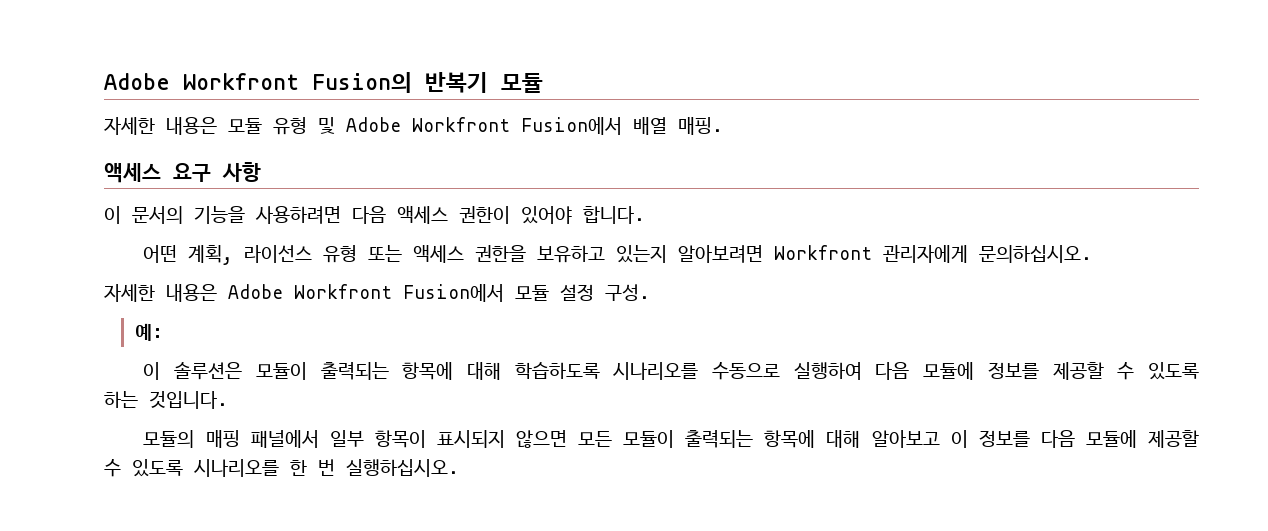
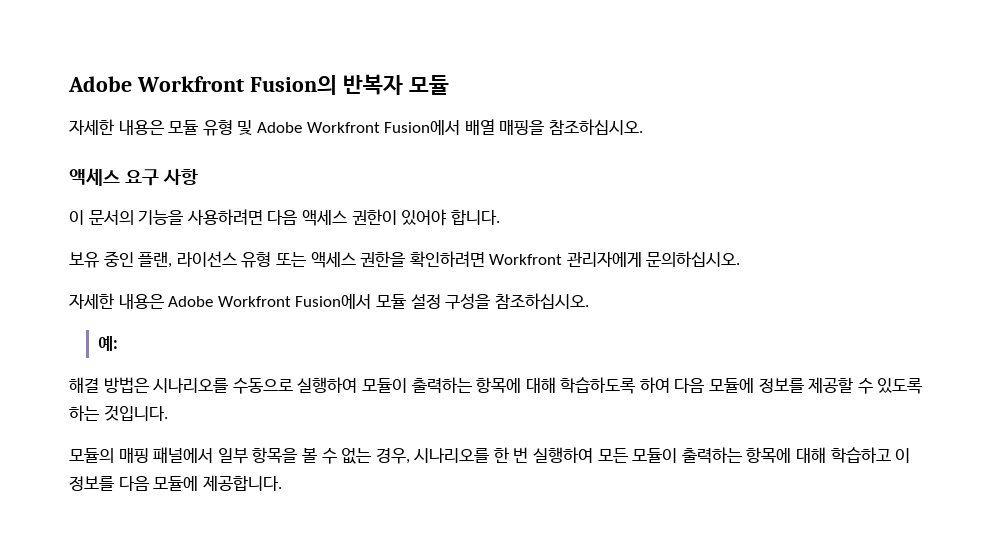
- Adobe Workfront Fusion의 반복기 모듈
+ Adobe Workfront Fusion의 반복자 모듈
- 자세한 내용은 모듈 유형 및 Adobe Workfront Fusion에서 배열 매핑.
+ 자세한 내용은 모듈 유형 및 Adobe Workfront Fusion에서 배열 매핑을 참조하십시오.
- 어떤 계획, 라이선스 유형 또는 액세스 권한을 보유하고 있는지 알아보려면 Workfront 관리자에게 문의하십시오.
+ 보유 중인 플랜, 라이선스 유형 또는 액세스 권한을 확인하려면 Workfront 관리자에게 문의하십시오.
- 자세한 내용은 Adobe Workfront Fusion에서 모듈 설정 구성.
+ 자세한 내용은 Adobe Workfront Fusion에서 모듈 설정 구성을 참조하십시오.
- 이 솔루션은 모듈이 출력되는 항목에 대해 학습하도록 시나리오를 수동으로 실행하여 다음 모듈에 정보를 제공할 수 있도록 하는 것입니다.
+ 해결 방법은 시나리오를 수동으로 실행하여 모듈이 출력하는 항목에 대해 학습하도록 하여 다음 모듈에 정보를 제공할 수 있도록 하는 것입니다.
- 모듈의 매핑 패널에서 일부 항목이 표시되지 않으면 모든 모듈이 출력되는 항목에 대해 알아보고 이 정보를 다음 모듈에 제공할 수 있도록 시나리오를 한 번 실행하십시오.
+ 모듈의 매핑 패널에서 일부 항목을 볼 수 없는 경우, 시나리오를 한 번 실행하여 모든 모듈이 출력하는 항목에 대해 학습하고 이 정보를 다음 모듈에 제공합니다.

